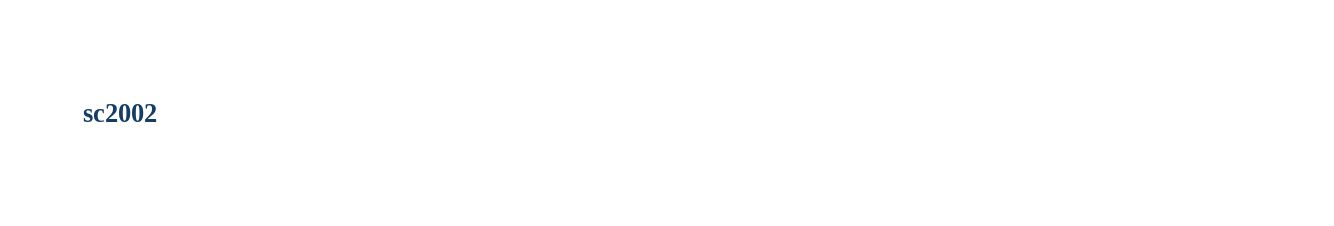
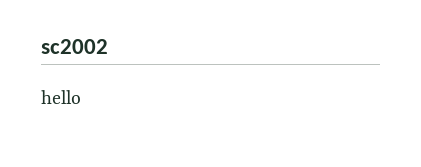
+ hello

